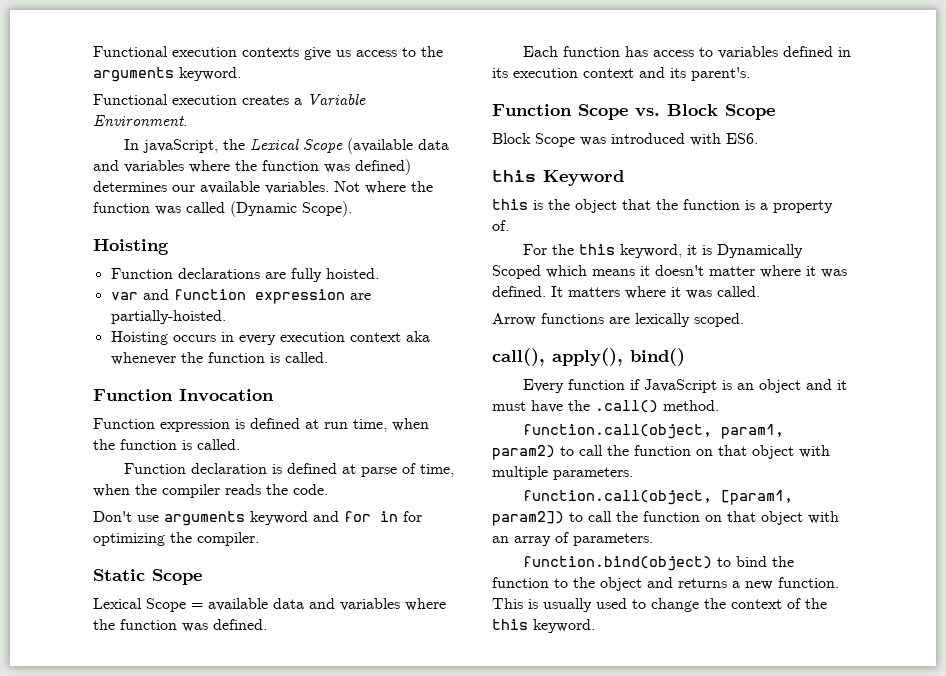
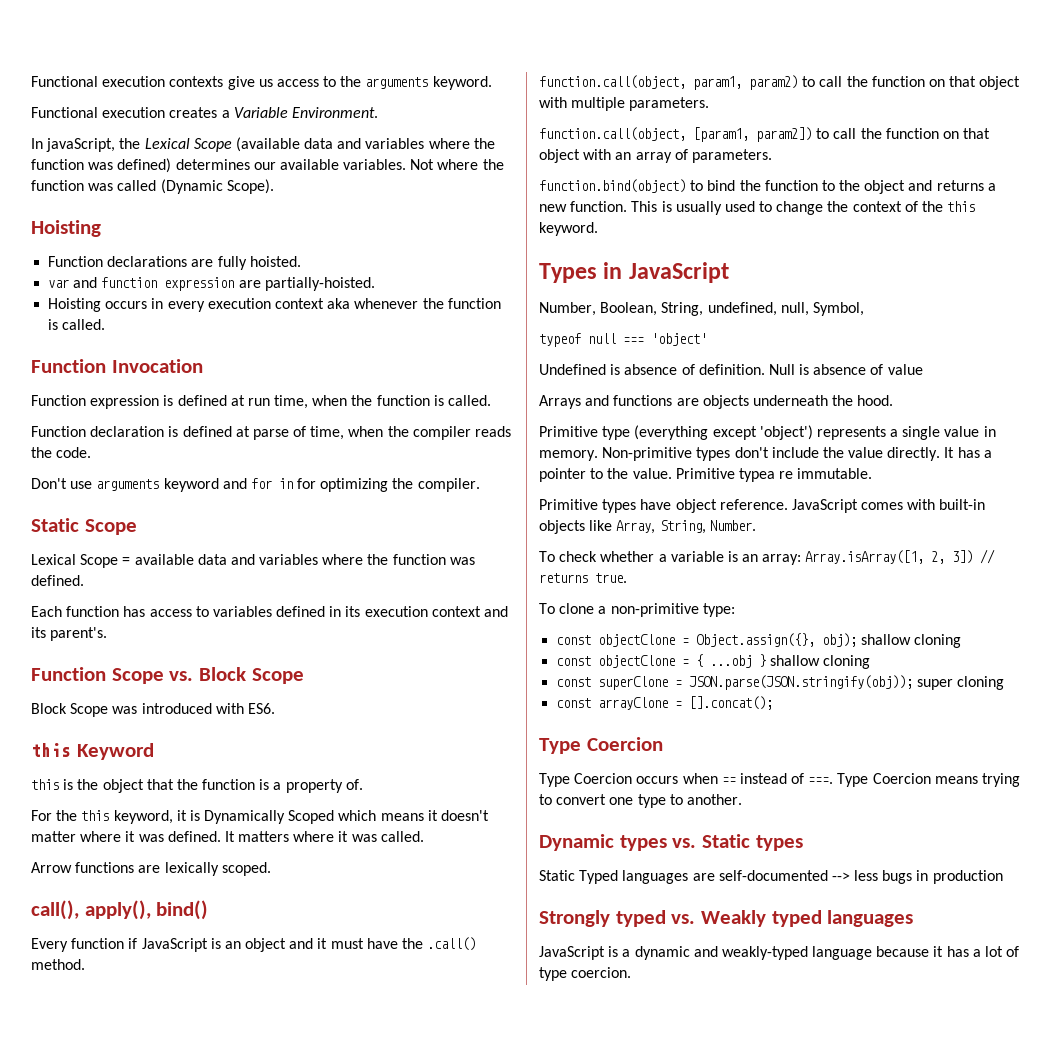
+ Types in JavaScript
+ Number, Boolean, String, undefined, null, Symbol,
+ typeof null === 'object'
+ Undefined is absence of definition. Null is absence of value
+ Arrays and functions are objects underneath the hood.
+ Primitive type (everything except 'object') represents a single value in memory. Non-primitive types don't include the value directly. It has a pointer to the value. Primitive typea re immutable.
+ Primitive types have object reference. JavaScript comes with built-in objects like Array, String, Number.
+ To check whether a variable is an array: Array.isArray([1, 2, 3]) // returns true.
+ To clone a non-primitive type:
+ const objectClone = Object.assign({}, obj); shallow cloning
+ const objectClone = { ...obj } shallow cloning
+ const superClone = JSON.parse(JSON.stringify(obj)); super cloning
+ const arrayClone = [].concat();
+ Type Coercion
+ Type Coercion occurs when == instead of ===. Type Coercion means trying to convert one type to another.
+ Dynamic types vs. Static types
+ Static Typed languages are self-documented --> less bugs in production
+ Strongly typed vs. Weakly typed languages
+ JavaScript is a dynamic and weakly-typed language because it has a lot of type coercion.

